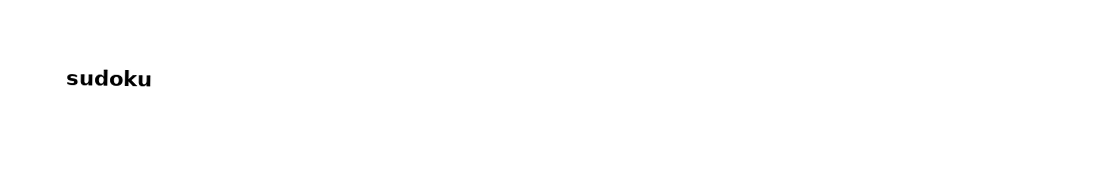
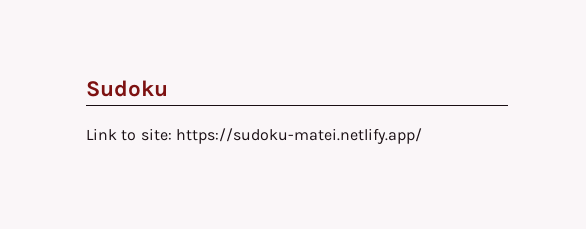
- sudoku
+ Sudoku
+ Link to site: https://sudoku-matei.netlify.app/

